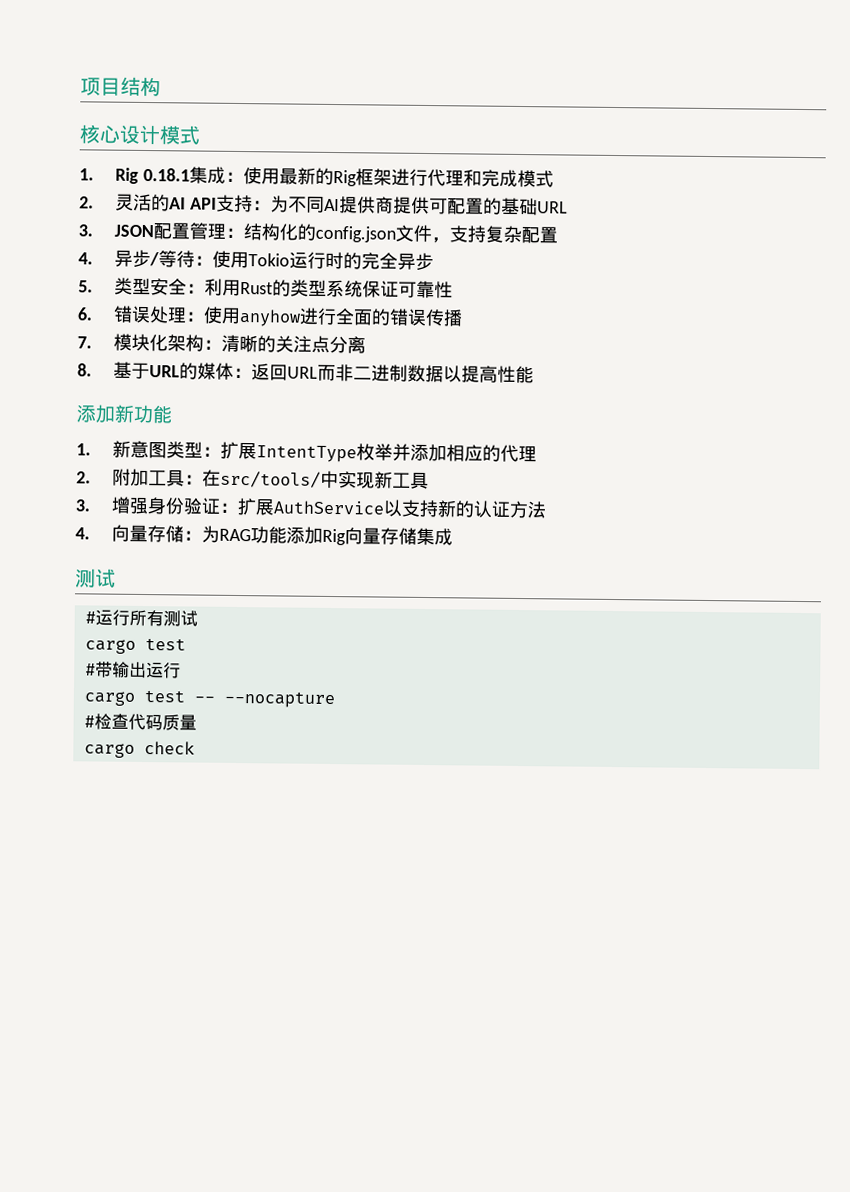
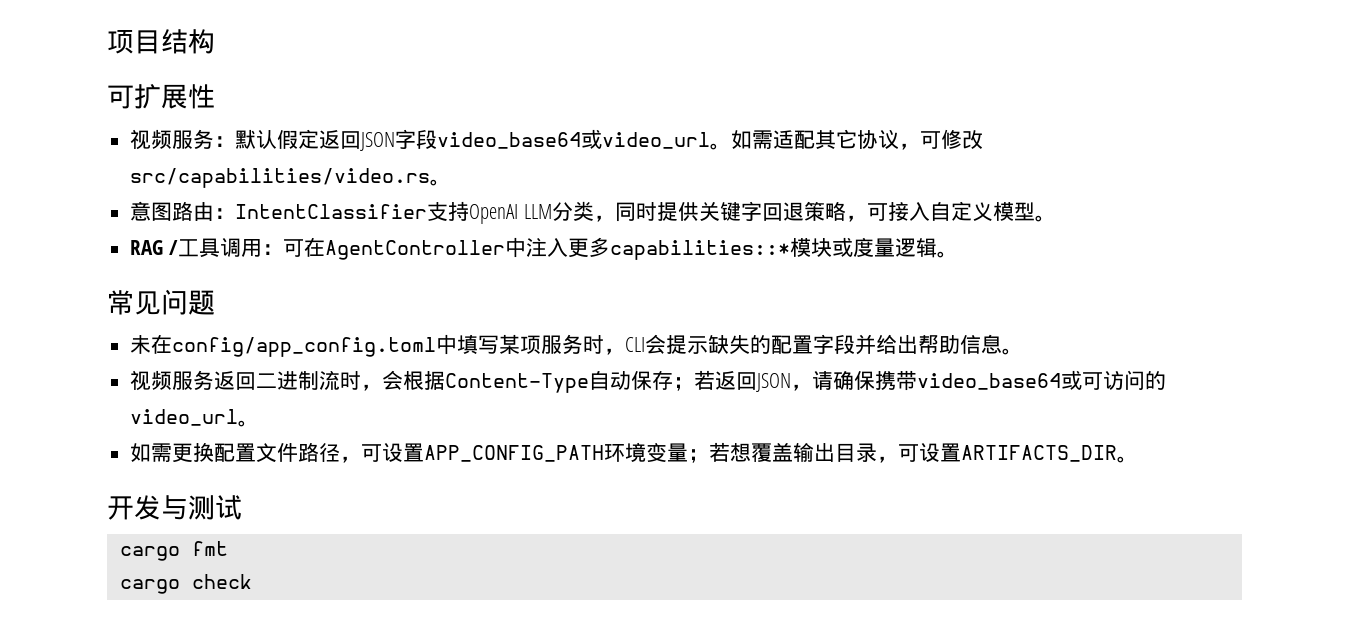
- 核心设计模式
- 1. Rig 0.18.1集成：使用最新的Rig框架进行代理和完成模式
- 2.灵活的AI API支持：为不同AI提供商提供可配置的基础URL
- 3. JSON配置管理：结构化的config.json文件，支持复杂配置
- 4.异步/等待：使用Tokio运行时的完全异步
- 5.类型安全：利用Rust的类型系统保证可靠性
- 6.错误处理：使用anyhow进行全面的错误传播
- 7.模块化架构：清晰的关注点分离
- 8.基于URL的媒体：返回URL而非二进制数据以提高性能
- 添加新功能
- 1.新意图类型：扩展IntentType枚举并添加相应的代理
- 2.附加工具：在src/tools/中实现新工具
- 3.增强身份验证：扩展AuthService以支持新的认证方法
- 4.向量存储：为RAG功能添加Rig向量存储集成
- 测试
- #运行所有测试
- cargo test
- #带输出运行
- cargo test -- --nocapture
- #检查代码质量
+ 可扩展性
+ 视频服务：默认假定返回JSON字段video_base64或video_url。如需适配其它协议，可修改src/capabilities/video.rs。
+ 意图路由：IntentClassifier支持OpenAI LLM分类，同时提供关键字回退策略，可接入自定义模型。
+ RAG /工具调用：可在AgentController中注入更多capabilities::*模块或度量逻辑。
+ 常见问题
+ 未在config/app_config.toml中填写某项服务时，CLI会提示缺失的配置字段并给出帮助信息。
+ 视频服务返回二进制流时，会根据Content-Type自动保存；若返回JSON，请确保携带video_base64或可访问的video_url。
+ 如需更换配置文件路径，可设置APP_CONFIG_PATH环境变量；若想覆盖输出目录，可设置ARTIFACTS_DIR。
+ 开发与测试
+ cargo fmt

